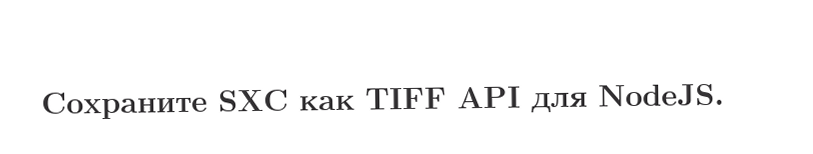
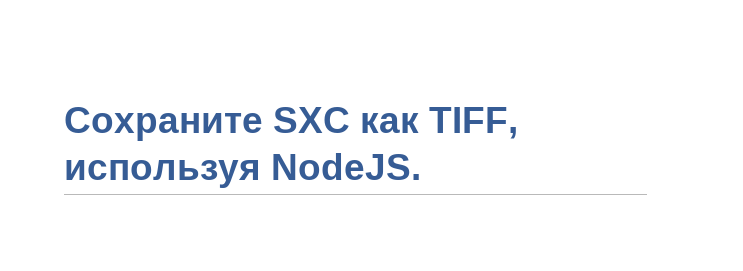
- Сохраните SXC как TIFF API для NodeJS.
+ Сохраните SXC как TIFF, используя NodeJS.

